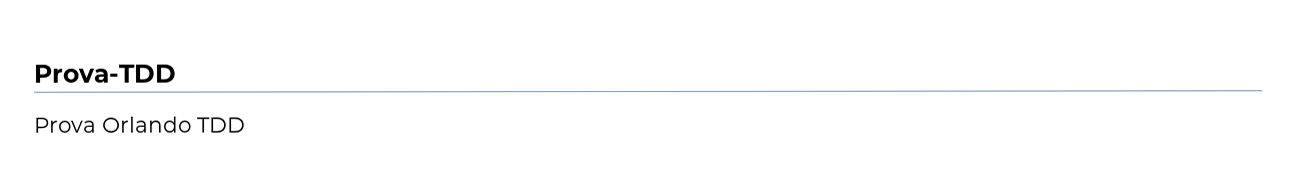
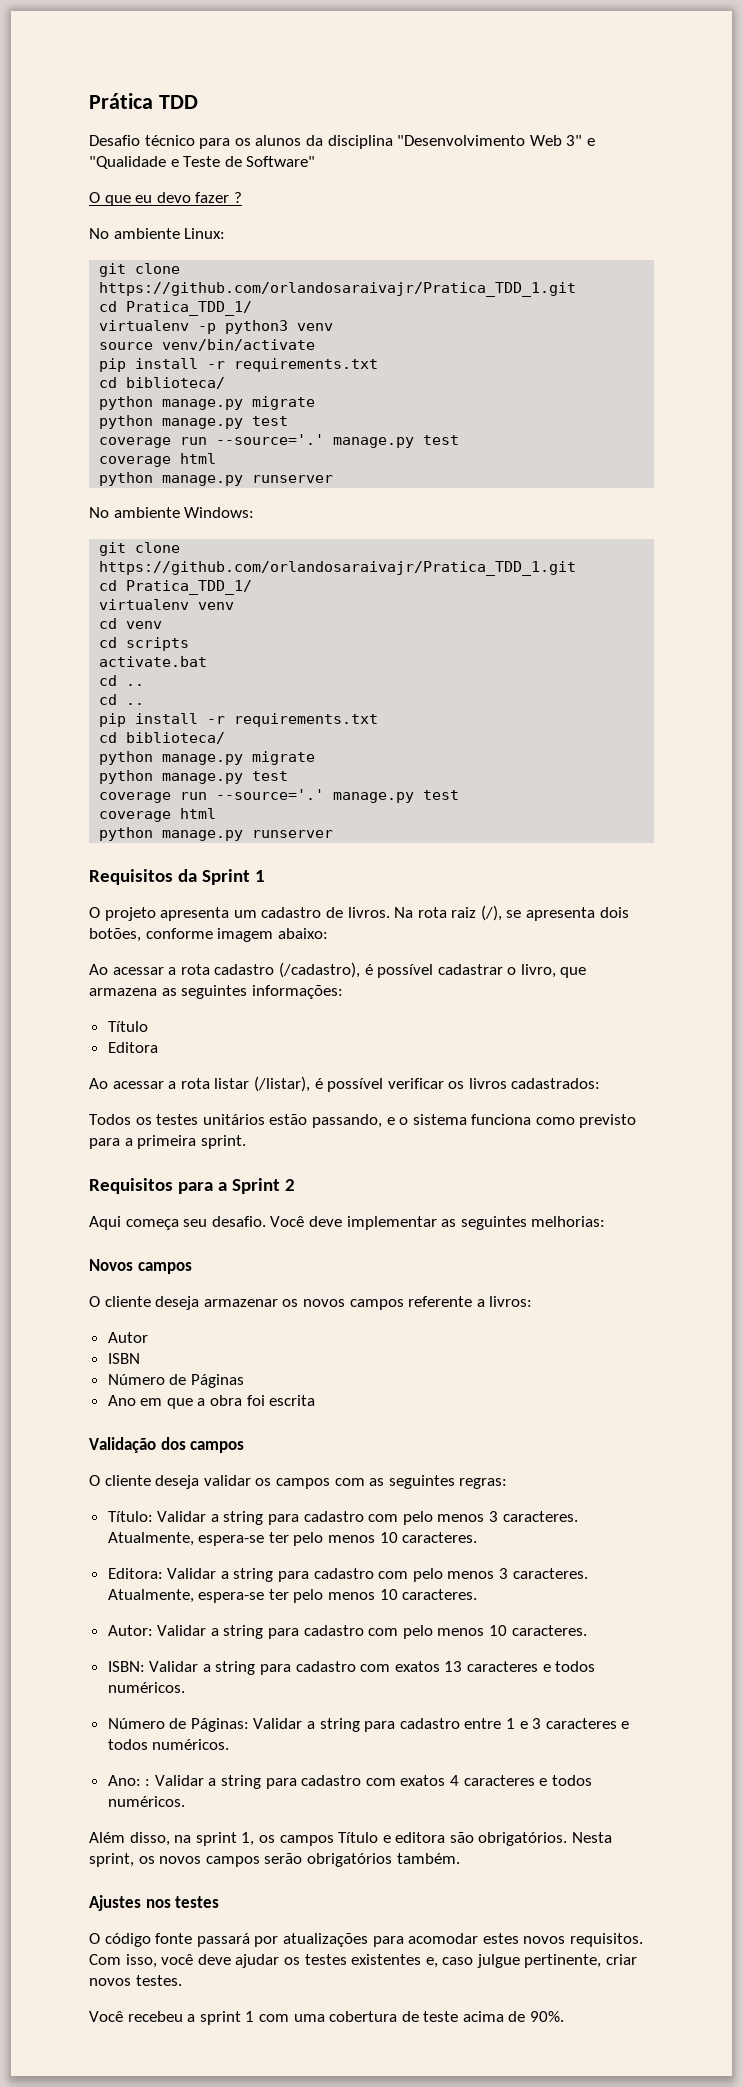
- Prova-TDD
- Prova Orlando TDD
+ Prática TDD
+ Desafio técnico para os alunos da disciplina "Desenvolvimento Web 3" e "Qualidade e Teste de Software"
+ O que eu devo fazer ?
+ No ambiente Linux:
+ git clone https://github.com/orlandosaraivajr/Pratica_TDD_1.git
+ cd Pratica_TDD_1/
+ virtualenv -p python3 venv
+ source venv/bin/activate
+ pip install -r requirements.txt
+ cd biblioteca/
+ python manage.py migrate
+ python manage.py test
+ coverage run --source='.' manage.py test
+ coverage html
+ python manage.py runserver
+ No ambiente Windows:
+ git clone https://github.com/orlandosaraivajr/Pratica_TDD_1.git
+ cd Pratica_TDD_1/
+ virtualenv venv
+ cd venv
+ cd scripts
+ activate.bat
+ cd ..
+ cd ..
+ pip install -r requirements.txt
+ cd biblioteca/
+ python manage.py migrate
+ python manage.py test
+ coverage run --source='.' manage.py test
+ coverage html
+ python manage.py runserver
+ Requisitos da Sprint 1
+ O projeto apresenta um cadastro de livros. Na rota raiz (/), se apresenta dois botões, conforme imagem abaixo:
+ Ao acessar a rota cadastro (/cadastro), é possível cadastrar o livro, que armazena as seguintes informações:
+ Título
+ Editora
+ Ao acessar a rota listar (/listar), é possível verificar os livros cadastrados:
+ Todos os testes unitários estão passando, e o sistema funciona como previsto para a primeira sprint.
+ Requisitos para a Sprint 2
+ Aqui começa seu desafio. Você deve implementar as seguintes melhorias:
+ Novos campos
+ O cliente deseja armazenar os novos campos referente a livros:
+ Autor
+ ISBN
+ Número de Páginas
+ Ano em que a obra foi escrita
+ Validação dos campos
+ O cliente deseja validar os campos com as seguintes regras:
+ Título: Validar a string para cadastro com pelo menos 3 caracteres. Atualmente, espera-se ter pelo menos 10 caracteres.
+ Editora: Validar a string para cadastro com pelo menos 3 caracteres. Atualmente, espera-se ter pelo menos 10 caracteres.
+ Autor: Validar a string para cadastro com pelo menos 10 caracteres.
+ ISBN: Validar a string para cadastro com exatos 13 caracteres e todos numéricos.
+ Número de Páginas: Validar a string para cadastro entre 1 e 3 caracteres e todos numéricos.
+ Ano: : Validar a string para cadastro com exatos 4 caracteres e todos numéricos.
+ Além disso, na sprint 1, os campos Título e editora são obrigatórios. Nesta sprint, os novos campos serão obrigatórios também.
+ Ajustes nos testes
+ O código fonte passará por atualizações para acomodar estes novos requisitos. Com isso, você deve ajudar os testes existentes e, caso julgue pertinente, criar novos testes.
+ Você recebeu a sprint 1 com uma cobertura de teste acima de 90%.

